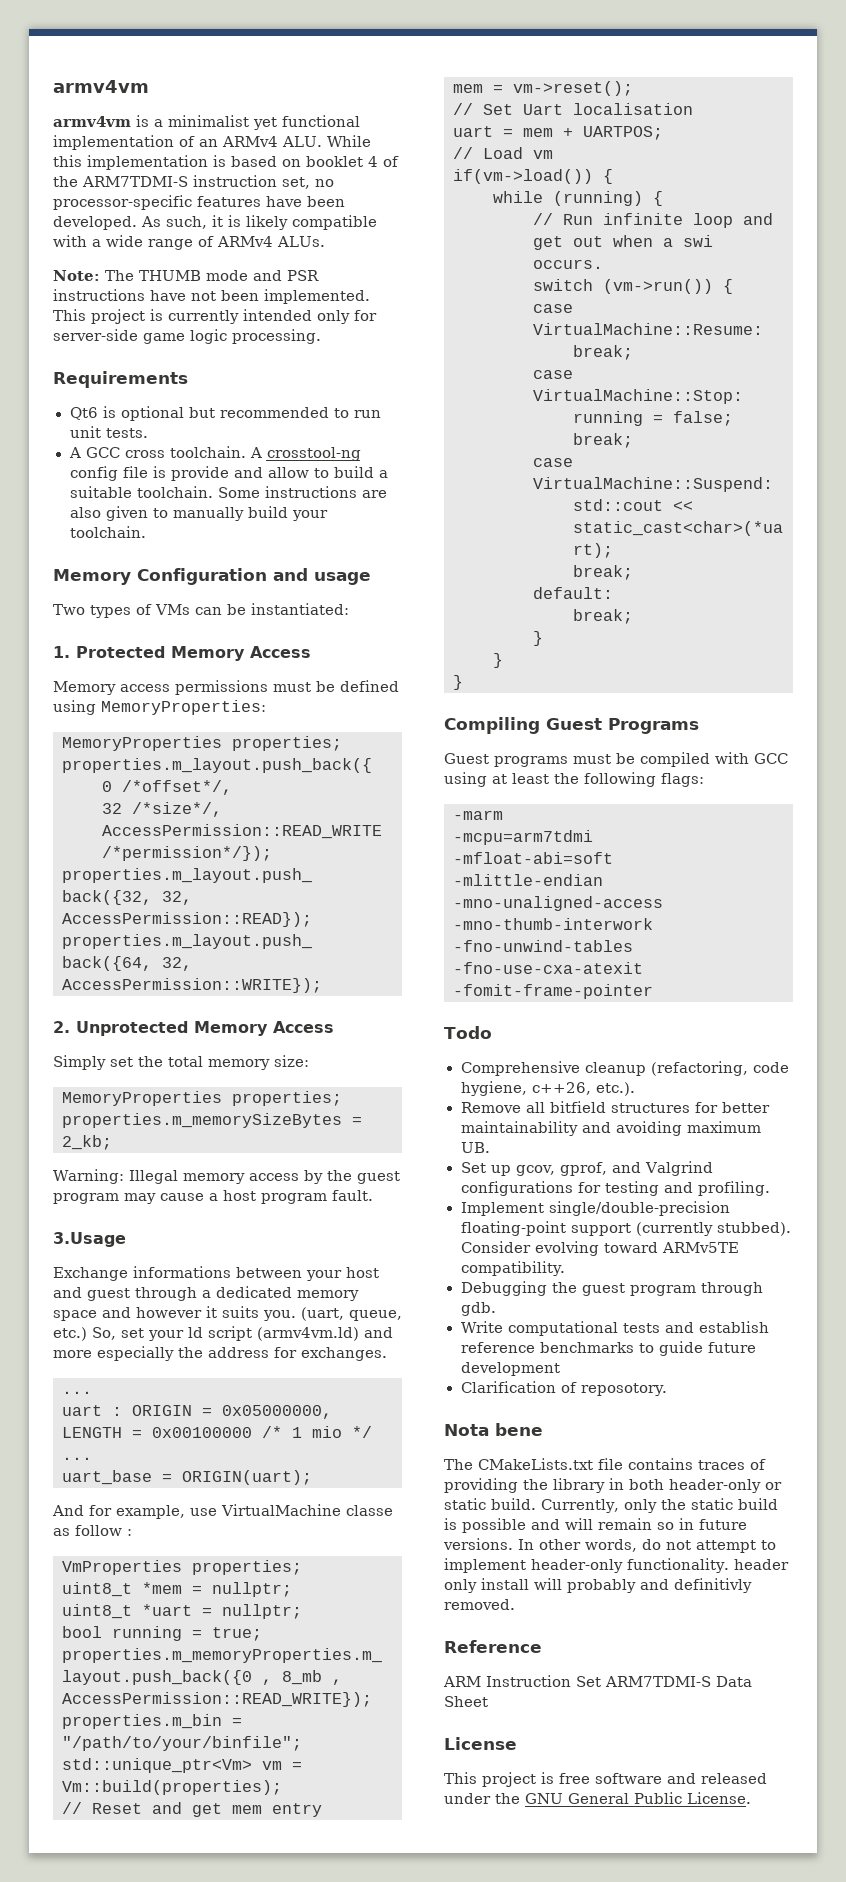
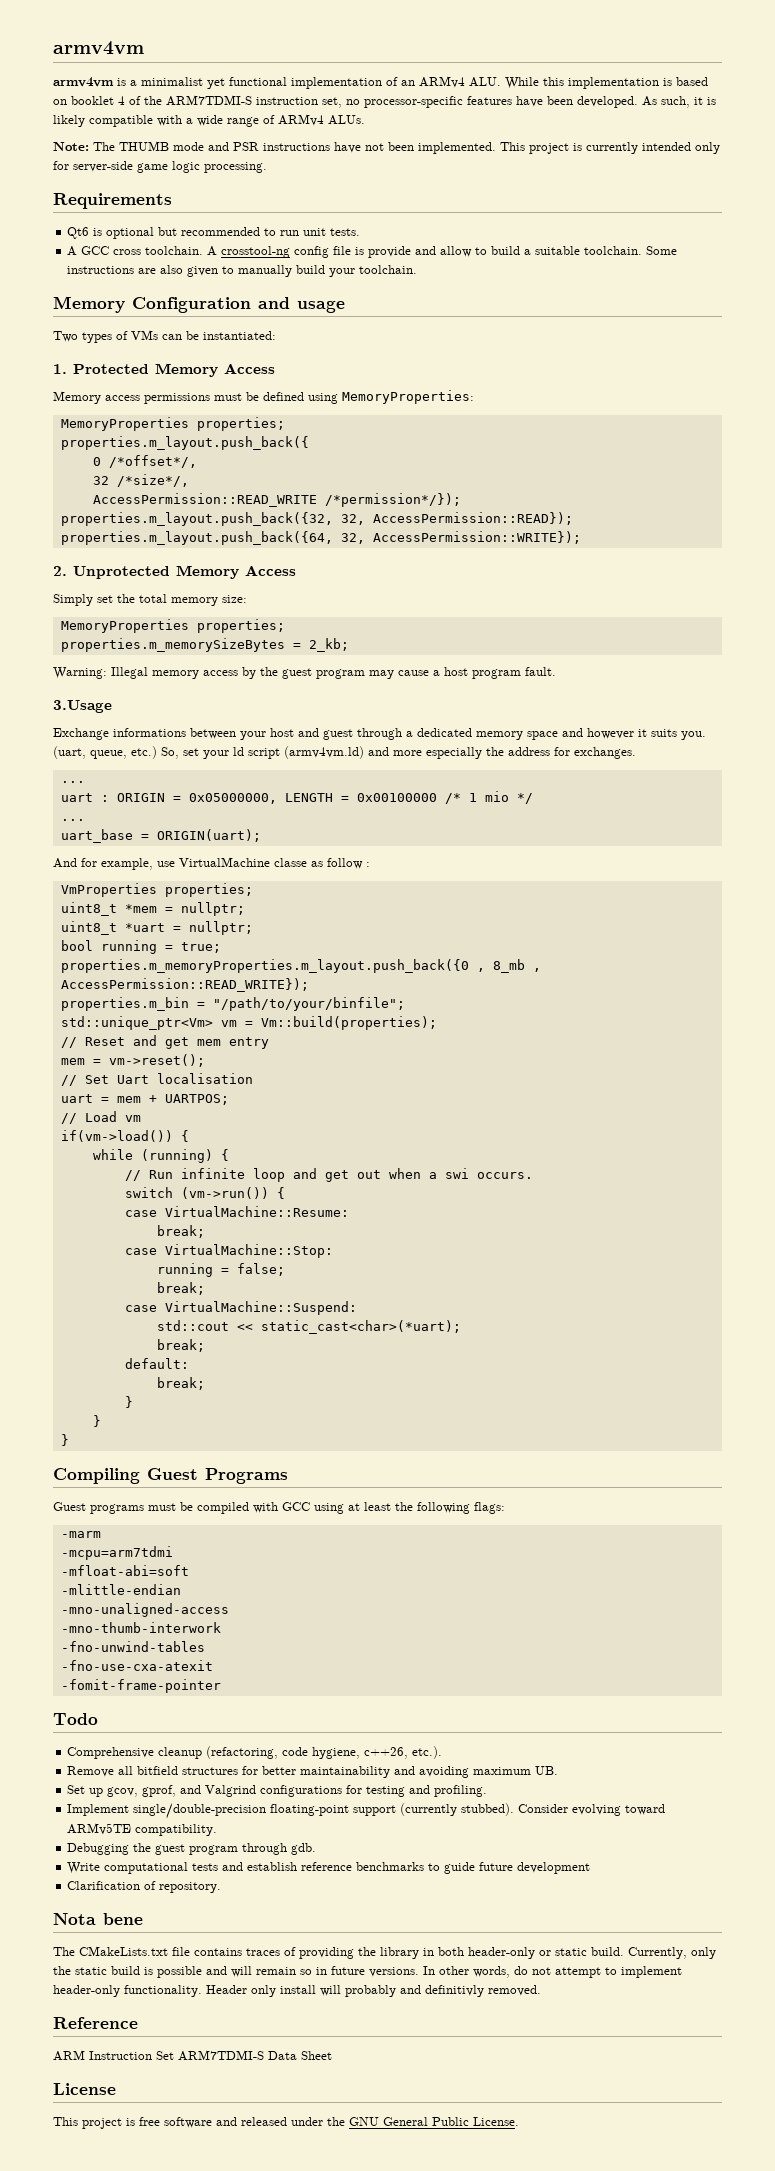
- Clarification of reposotory.
+ Clarification of repository.
- In other words, do not attempt to implement header-only functionality. header only install will probably and definitivly removed.
+ In other words, do not attempt to implement header-only functionality. Header only install will probably and definitivly removed.

